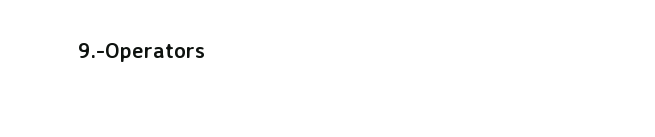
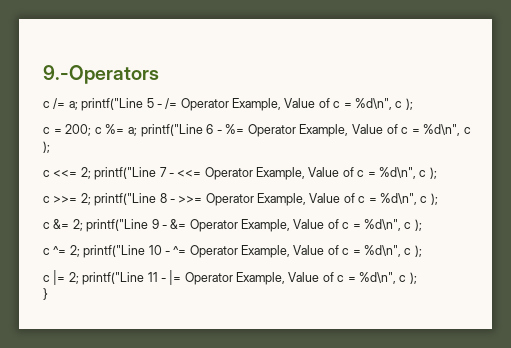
+ c /= a; printf("Line 5 - /= Operator Example, Value of c = %d\n", c );
+ c = 200; c %= a; printf("Line 6 - %= Operator Example, Value of c = %d\n", c );
+ c <<= 2; printf("Line 7 - <<= Operator Example, Value of c = %d\n", c );
+ c >>= 2; printf("Line 8 - >>= Operator Example, Value of c = %d\n", c );
+ c &= 2; printf("Line 9 - &= Operator Example, Value of c = %d\n", c );
+ c ^= 2; printf("Line 10 - ^= Operator Example, Value of c = %d\n", c );
+ c |= 2; printf("Line 11 - |= Operator Example, Value of c = %d\n", c );
+ }

